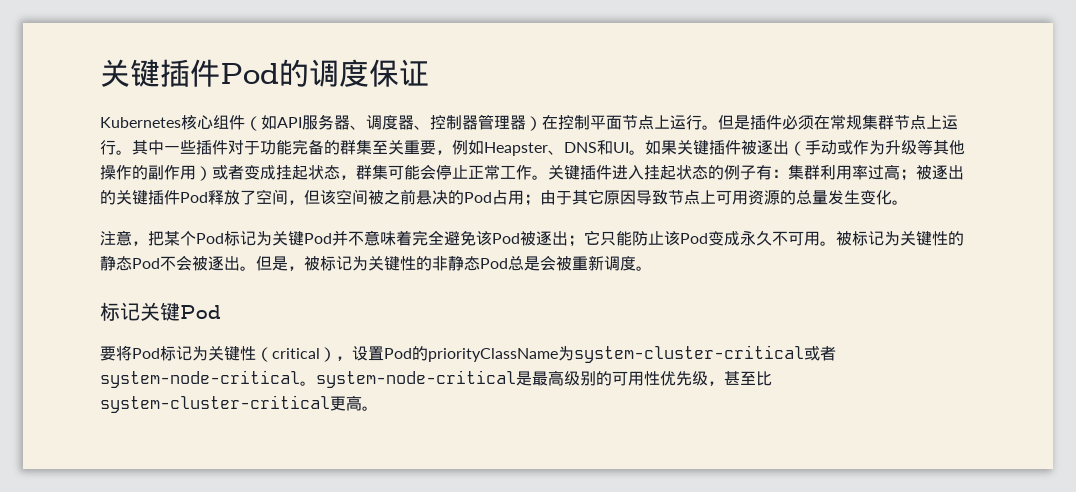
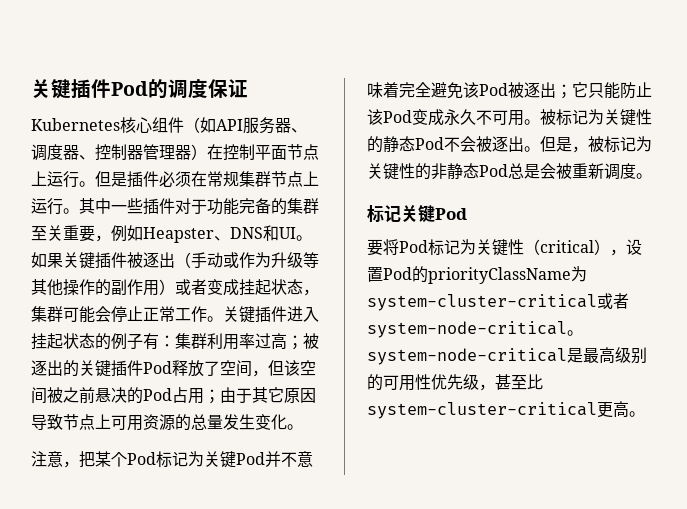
- 其中一些插件对于功能完备的群集至关重要，例如Heapster、DNS和UI。
+ 其中一些插件对于功能完备的集群至关重要，例如Heapster、DNS和UI。
- 如果关键插件被逐出（手动或作为升级等其他操作的副作用）或者变成挂起状态，群集可能会停止正常工作。
+ 如果关键插件被逐出（手动或作为升级等其他操作的副作用）或者变成挂起状态，集群可能会停止正常工作。

